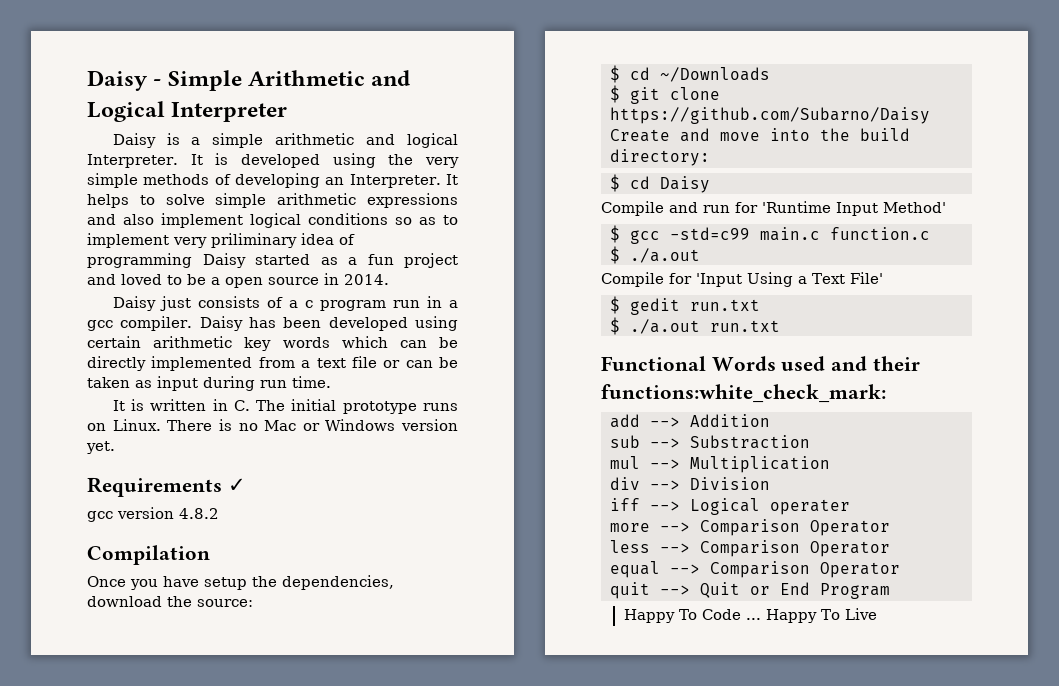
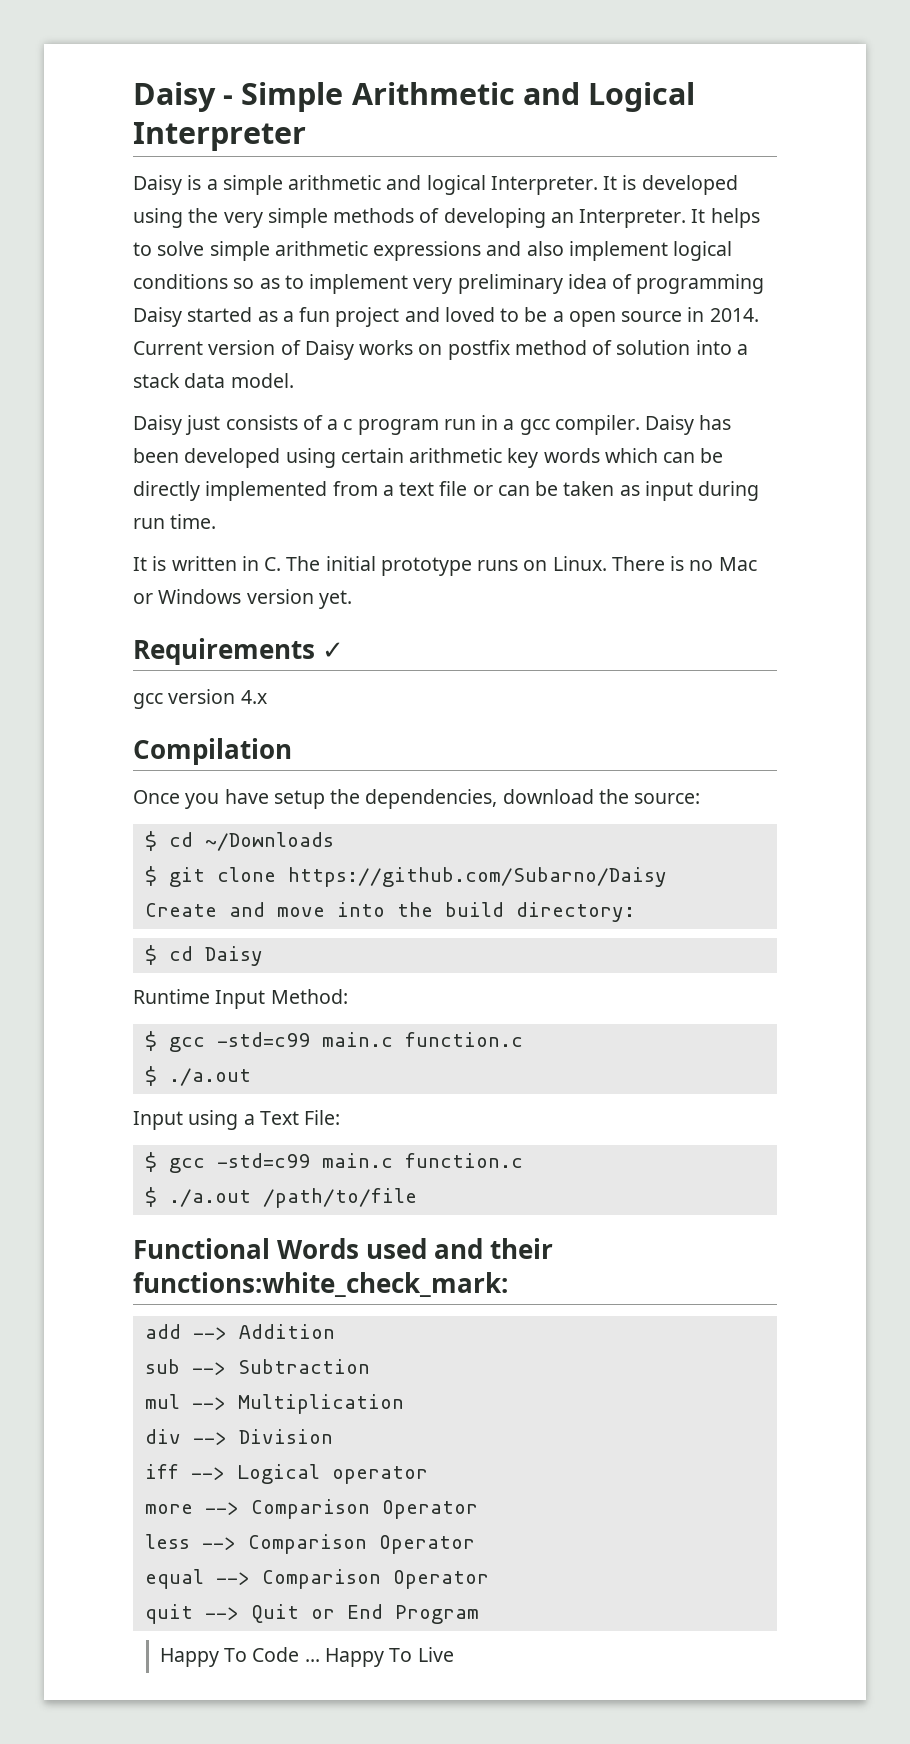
- It helps to solve simple arithmetic expressions and also implement logical conditions so as to implement very priliminary idea of programming Daisy started as a fun project and loved to be a open source in 2014.
+ It helps to solve simple arithmetic expressions and also implement logical conditions so as to implement very preliminary idea of programming Daisy started as a fun project and loved to be a open source in 2014. Current version of Daisy works on postfix method of solution into a stack data model.
- gcc version 4.8.2
+ gcc version 4.x
- Compile and run for 'Runtime Input Method'
+ Runtime Input Method:
- Compile for 'Input Using a Text File'
- $ gedit run.txt
- $ ./a.out run.txt
+ Input using a Text File:
+ $ gcc -std=c99 main.c function.c
+ $ ./a.out /path/to/file
- sub --> Substraction
+ sub --> Subtraction
- iff --> Logical operater
+ iff --> Logical operator

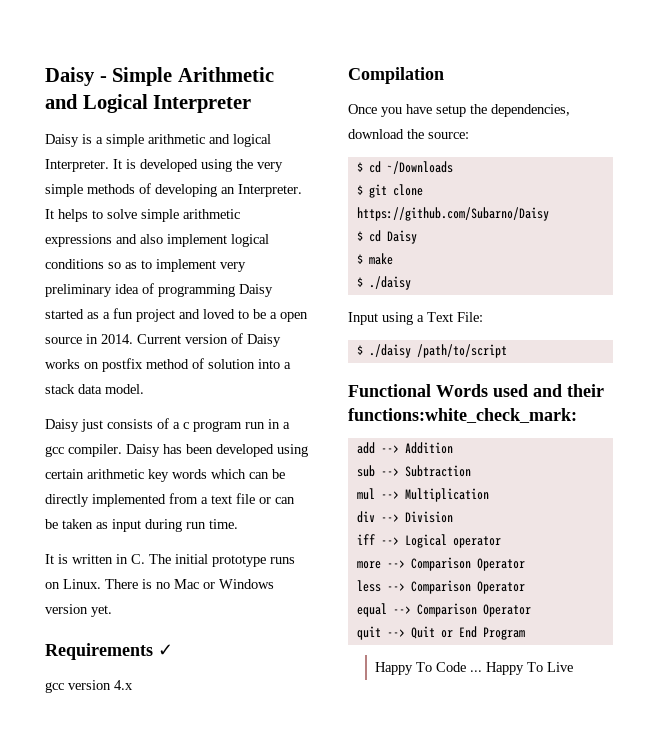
- Create and move into the build directory:
  $ cd Daisy
- Runtime Input Method:
- $ gcc -std=c99 main.c function.c
- $ ./a.out
+ $ make
+ $ ./daisy
  Input using a Text File:
- $ gcc -std=c99 main.c function.c
- $ ./a.out /path/to/file
+ $ ./daisy /path/to/script

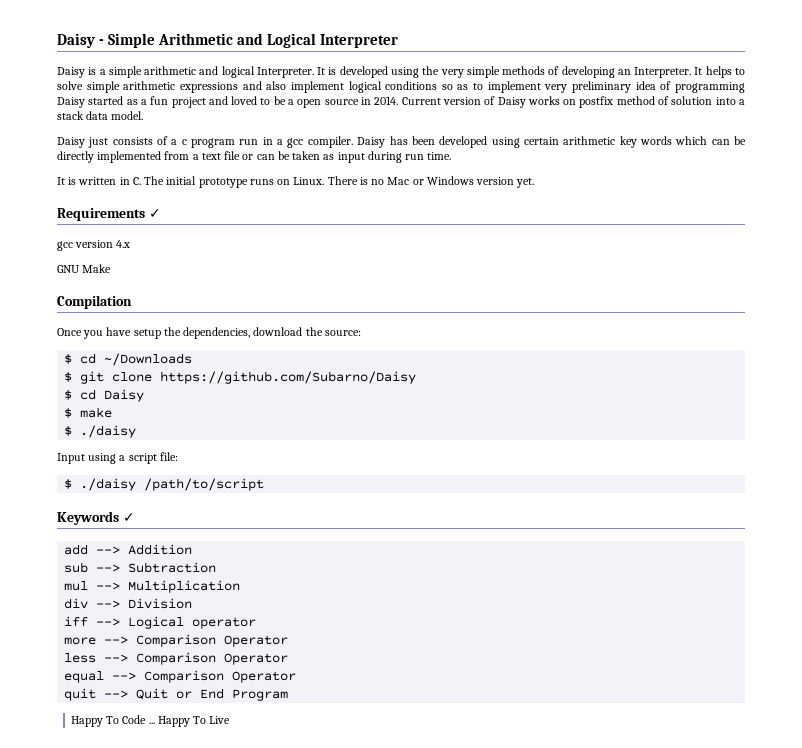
+ GNU Make
- Input using a Text File:
+ Input using a script file:
- Functional Words used and their functions:white_check_mark:
+ Keywords ✓

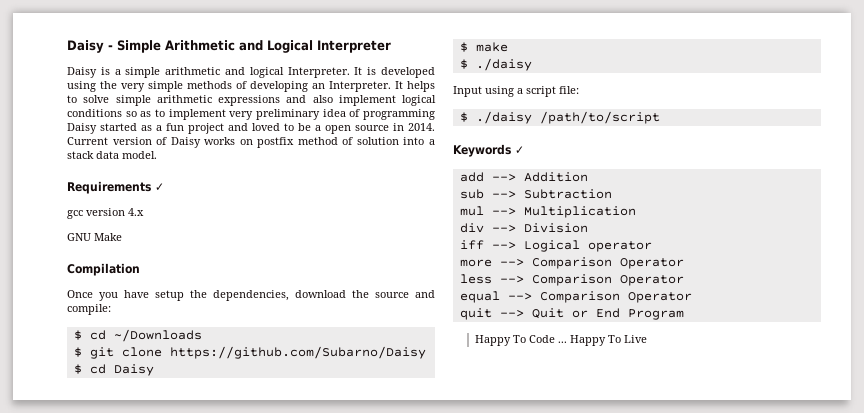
- Daisy just consists of a c program run in a gcc compiler. Daisy has been developed using certain arithmetic key words which can be directly implemented from a text file or can be taken as input during run time.
- It is written in C. The initial prototype runs on Linux. There is no Mac or Windows version yet.
- Once you have setup the dependencies, download the source:
+ Once you have setup the dependencies, download the source and compile:

